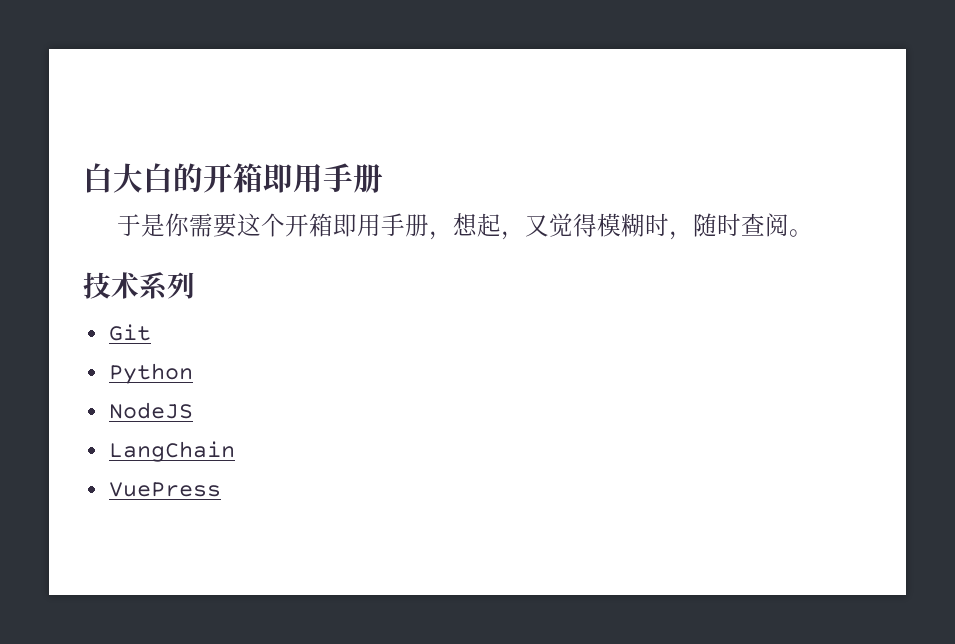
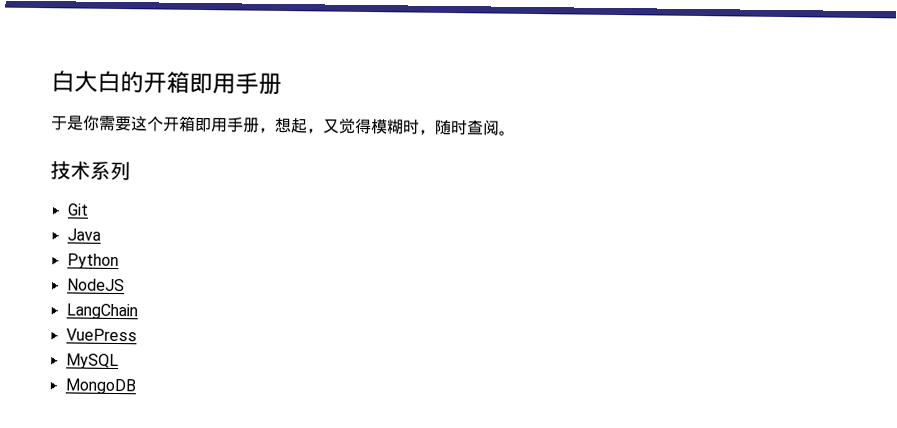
+ Java
+ MySQL
+ MongoDB

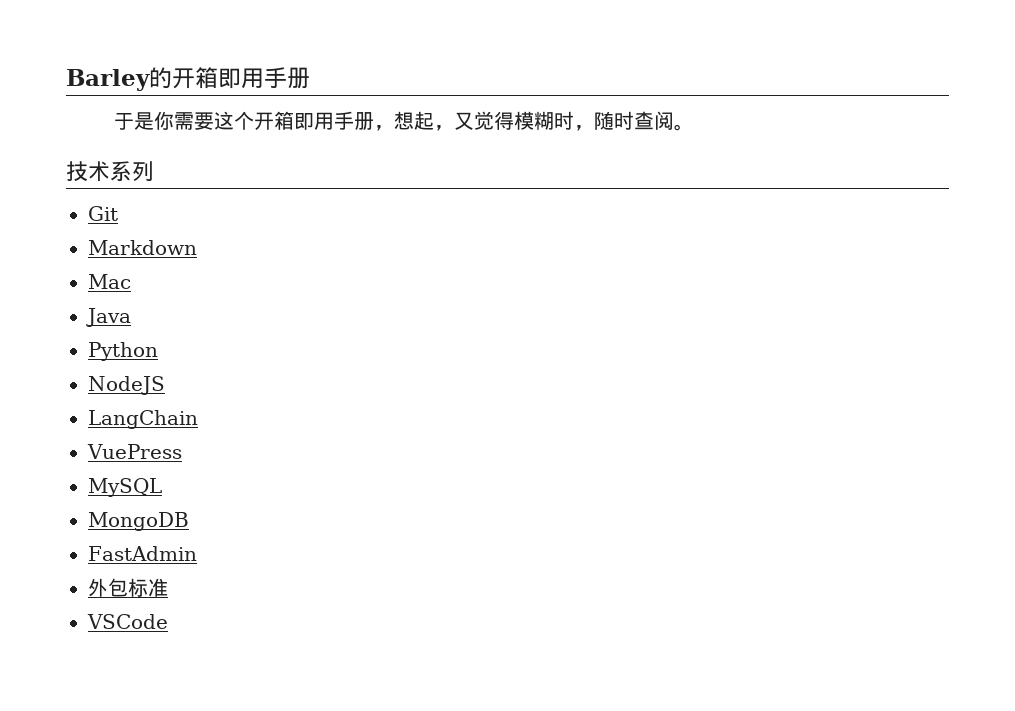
- 白大白的开箱即用手册
+ Barley的开箱即用手册
+ Markdown
+ Mac
+ FastAdmin
+ 外包标准
+ VSCode

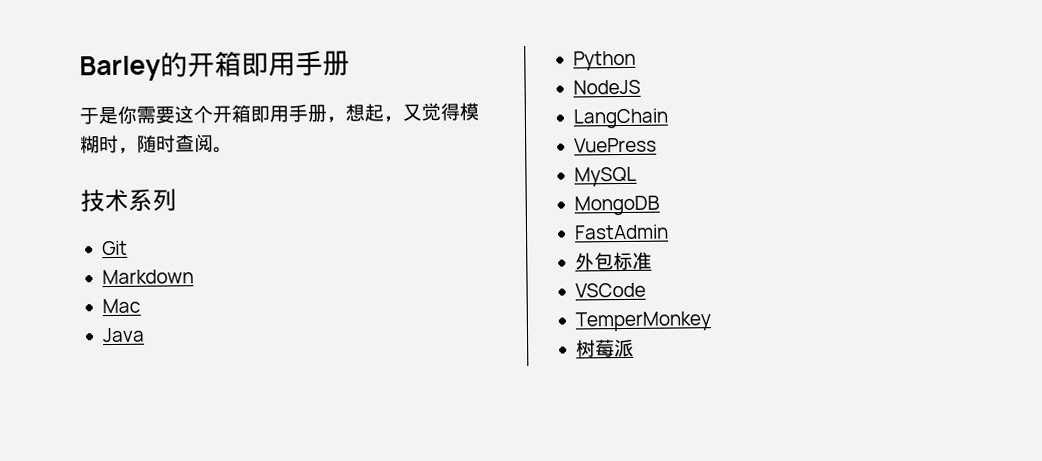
+ TemperMonkey
+ 树莓派

